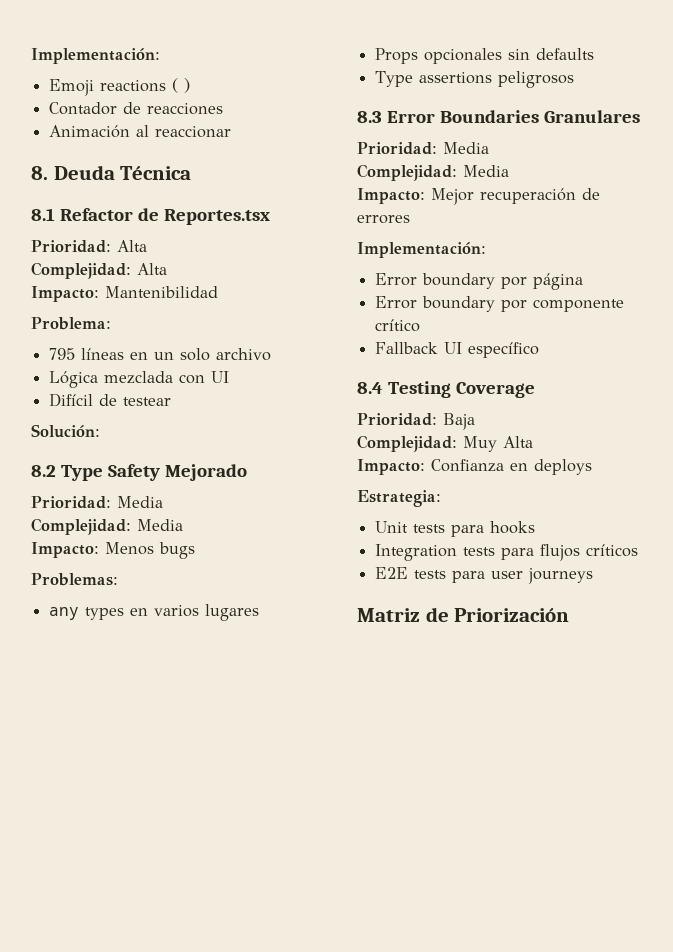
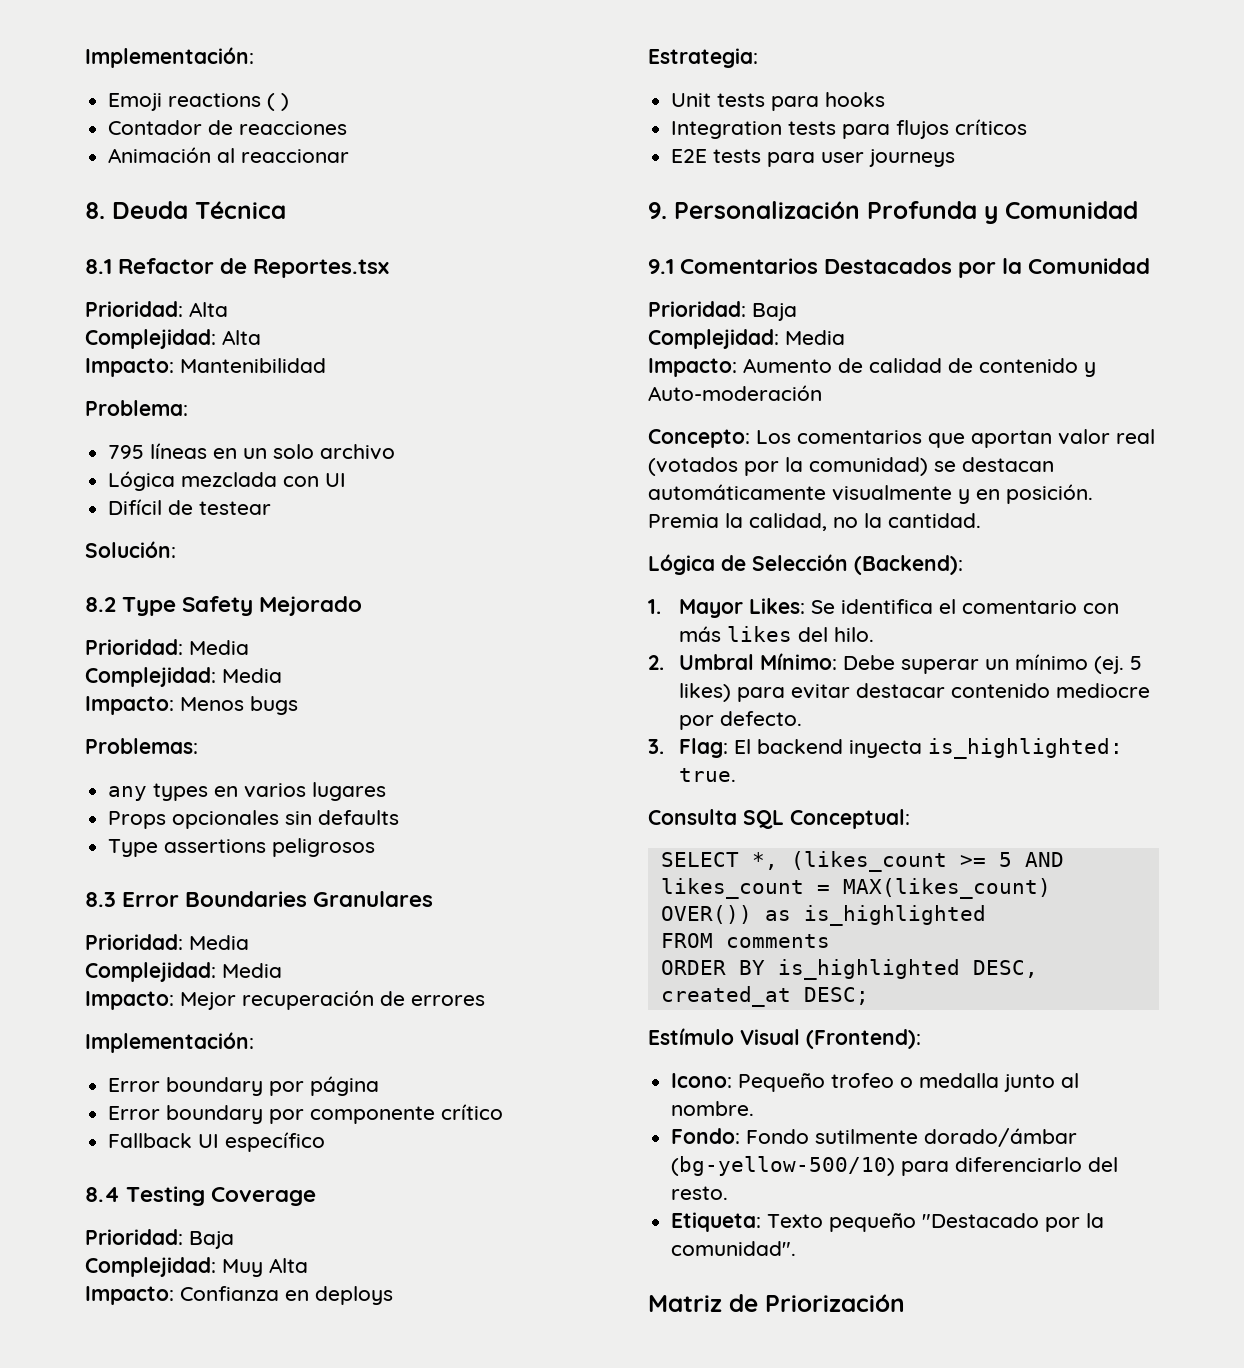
+ 9. Personalización Profunda y Comunidad
+ 9.1 Comentarios Destacados por la Comunidad
+ Prioridad: Baja
+ Complejidad: Media
+ Impacto: Aumento de calidad de contenido y Auto-moderación
+ Concepto: Los comentarios que aportan valor real (votados por la comunidad) se destacan automáticamente visualmente y en posición. Premia la calidad, no la cantidad.
+ Lógica de Selección (Backend):
+ 1. Mayor Likes: Se identifica el comentario con más likes del hilo.
+ 2. Umbral Mínimo: Debe superar un mínimo (ej. 5 likes) para evitar destacar contenido mediocre por defecto.
+ 3. Flag: El backend inyecta is_highlighted: true.
+ Consulta SQL Conceptual:
+ SELECT *, (likes_count >= 5 AND likes_count = MAX(likes_count) OVER()) as is_highlighted
+ FROM comments
+ ORDER BY is_highlighted DESC, created_at DESC;
+ Estímulo Visual (Frontend):
+ Icono: Pequeño trofeo o medalla junto al nombre.
+ Fondo: Fondo sutilmente dorado/ámbar (bg-yellow-500/10) para diferenciarlo del resto.
+ Etiqueta: Texto pequeño "Destacado por la comunidad".

